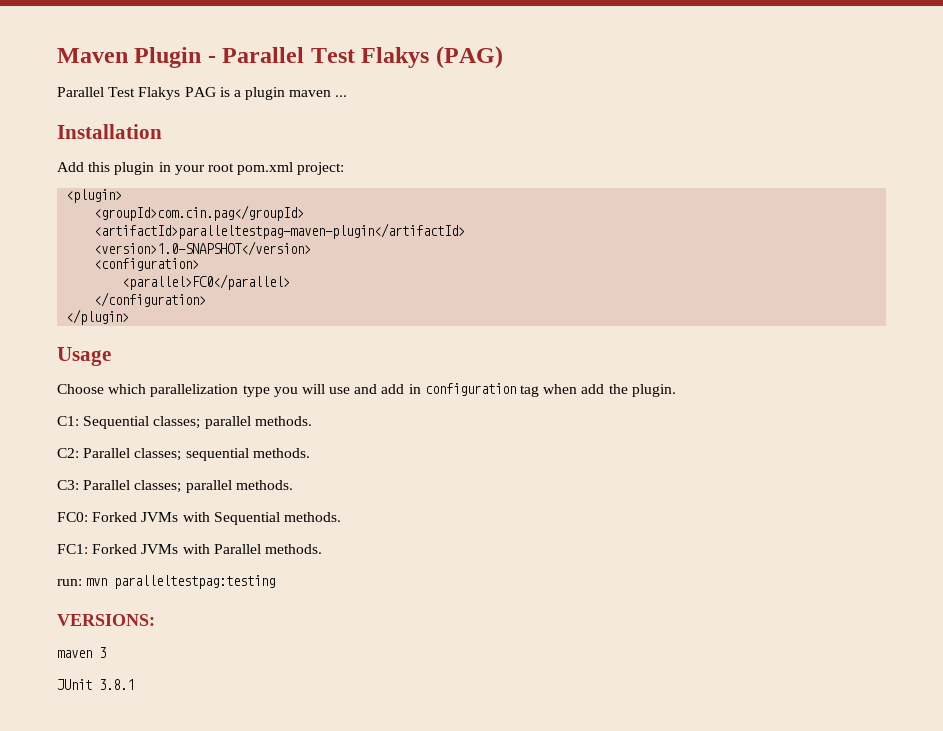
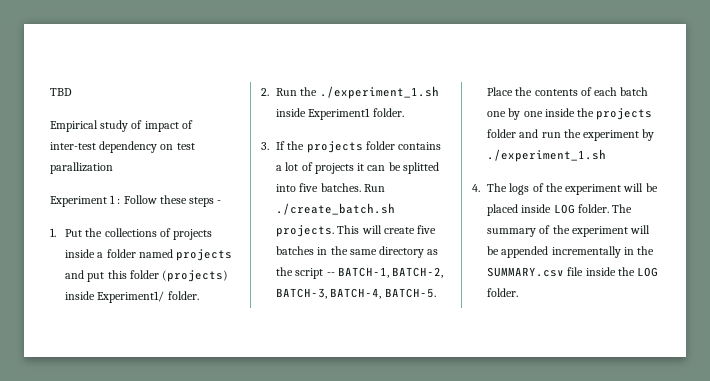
- Maven Plugin - Parallel Test Flakys (PAG)
- Parallel Test Flakys PAG is a plugin maven ...
- Installation
- Add this plugin in your root pom.xml project:
- <plugin>
- <groupId>com.cin.pag</groupId>
- <artifactId>paralleltestpag-maven-plugin</artifactId>
- <version>1.0-SNAPSHOT</version>
- <configuration>
- <parallel>FC0</parallel>
- </configuration>
- </plugin>
- Usage
- Choose which parallelization type you will use and add in configuration tag when add the plugin.
- C1: Sequential classes; parallel methods.
- C2: Parallel classes; sequential methods.
- C3: Parallel classes; parallel methods.
- FC0: Forked JVMs with Sequential methods.
- FC1: Forked JVMs with Parallel methods.
- run: mvn paralleltestpag:testing
- VERSIONS:
- maven 3
- JUnit 3.8.1
+ TBD
+ Empirical study of impact of inter-test dependency on test parallization
+ Experiment 1 : Follow these steps -
+ 1. Put the collections of projects inside a folder named projects and put this folder (projects) inside Experiment1/ folder.
+ 2. Run the ./experiment_1.sh inside Experiment1 folder.
+ 3. If the projects folder contains a lot of projects it can be splitted into five batches. Run ./create_batch.sh projects. This will create five batches in the same directory as the script -- BATCH-1, BATCH-2, BATCH-3, BATCH-4, BATCH-5. Place the contents of each batch one by one inside the projects folder and run the experiment by ./experiment_1.sh
+ 4. The logs of the experiment will be placed inside LOG folder. The summary of the experiment will be appended incrementally in the SUMMARY.csv file inside the LOG folder.

